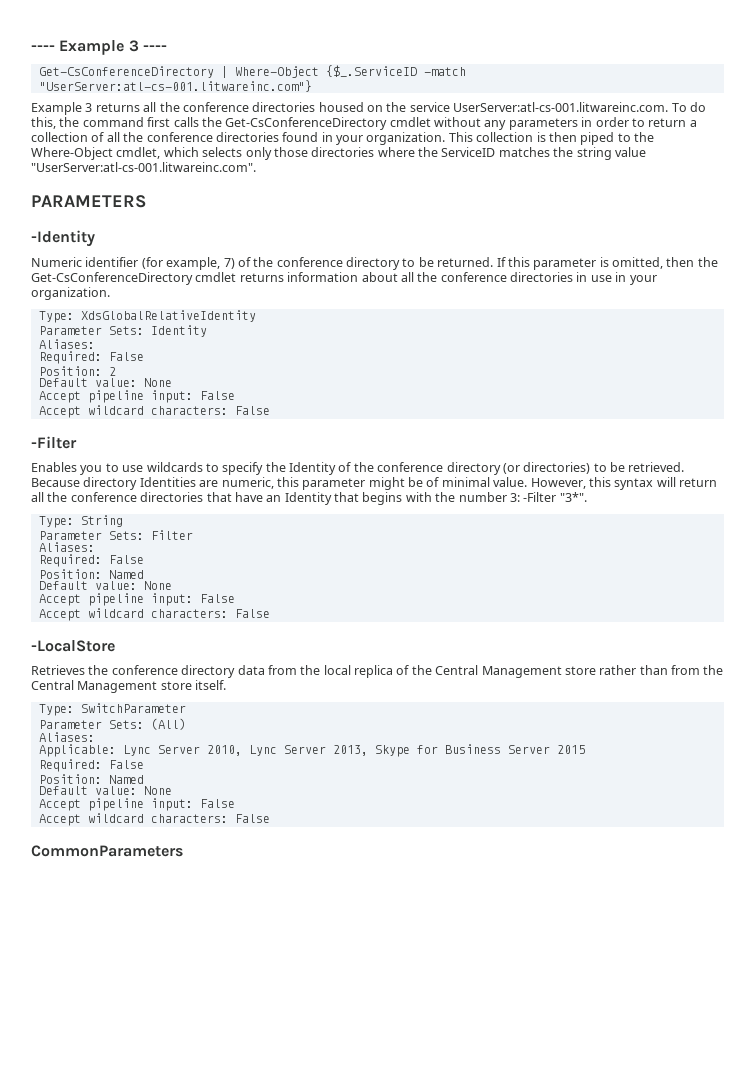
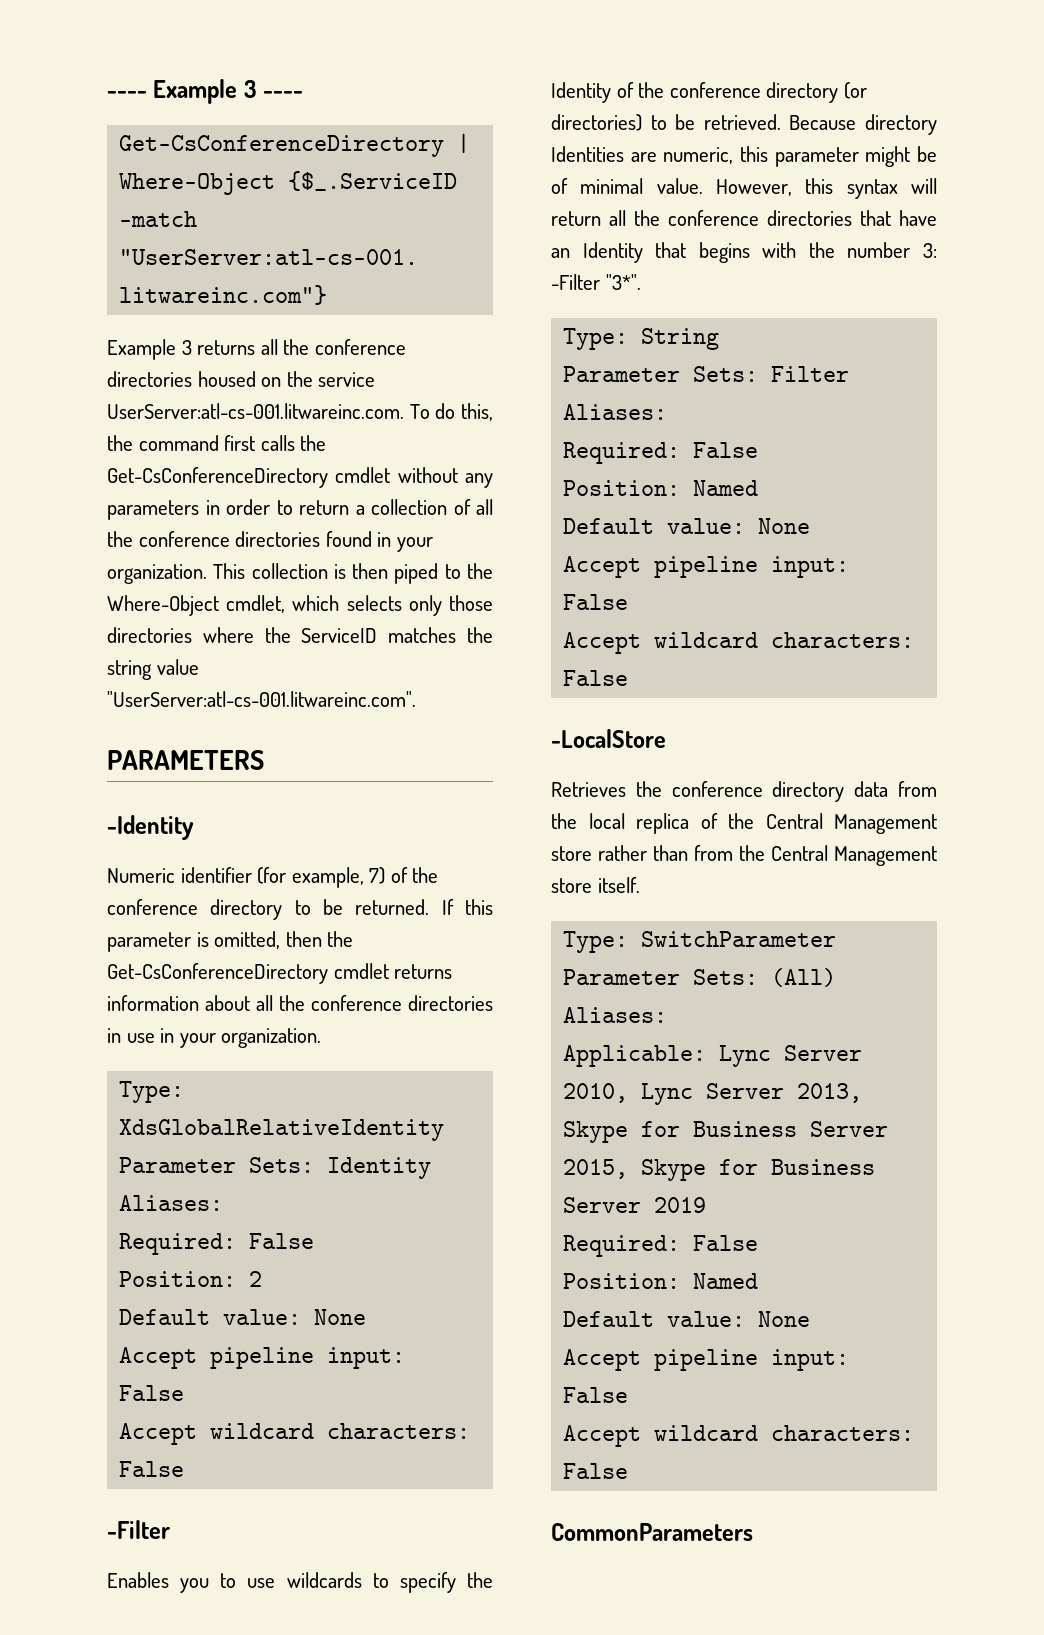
- Applicable: Lync Server 2010, Lync Server 2013, Skype for Business Server 2015
+ Applicable: Lync Server 2010, Lync Server 2013, Skype for Business Server 2015, Skype for Business Server 2019

